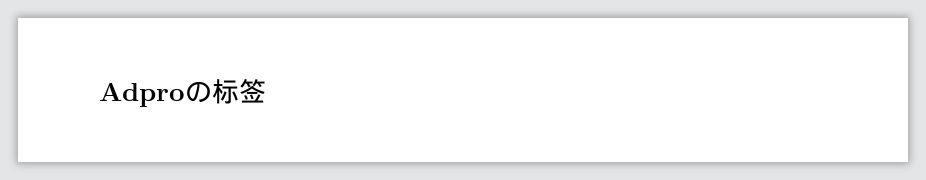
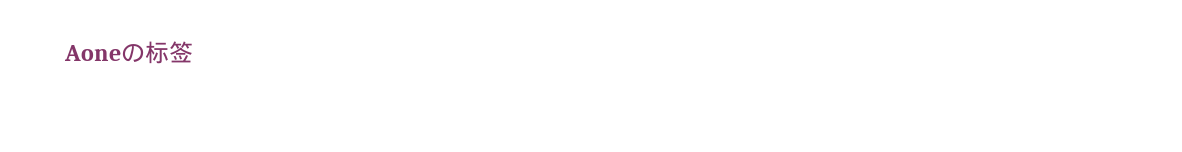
- Adproの标签
+ Aoneの标签

